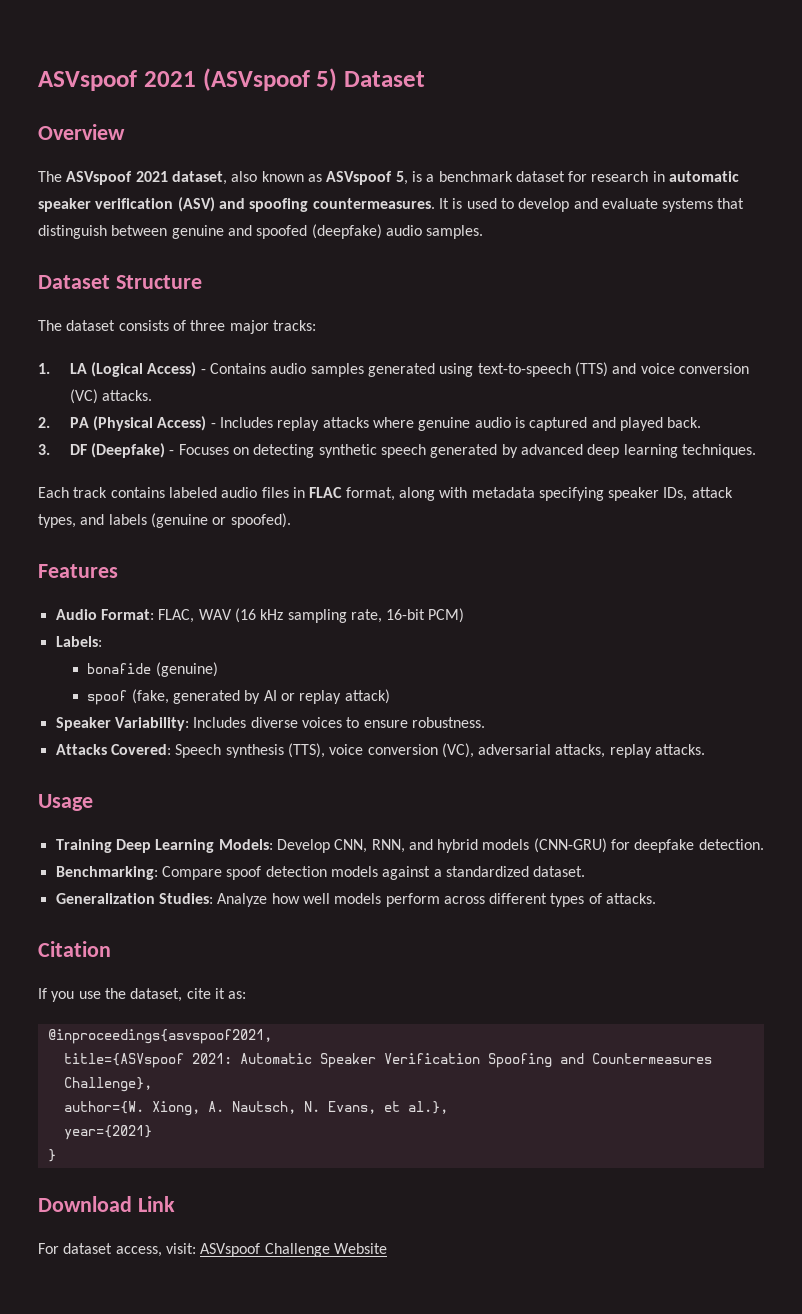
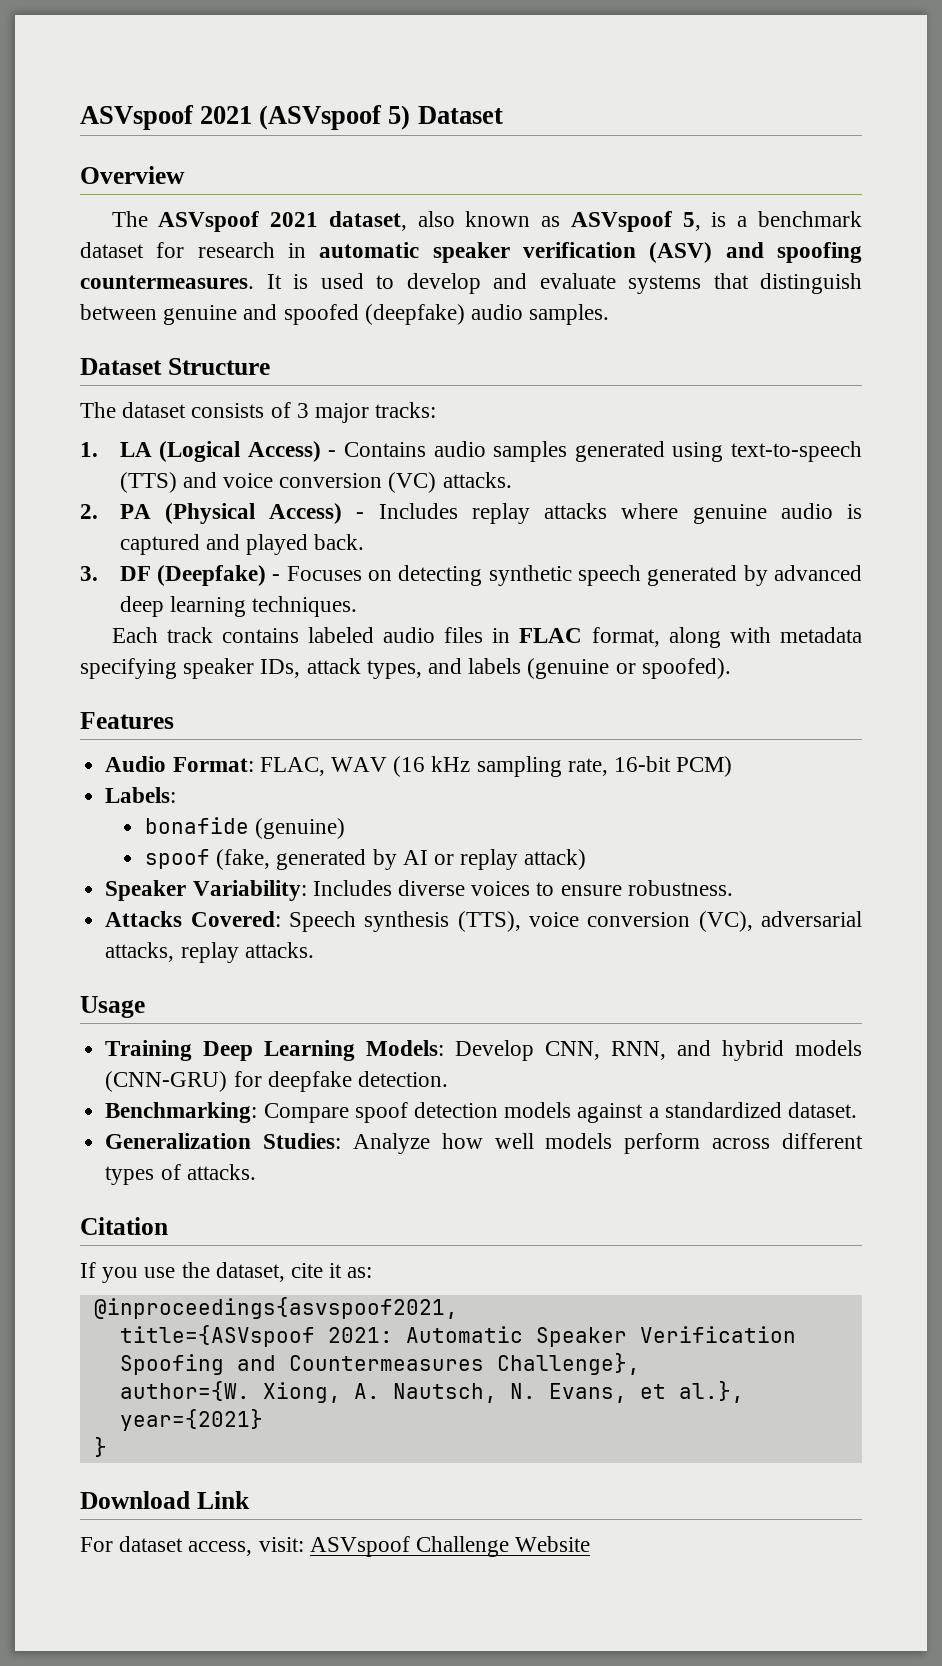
- The dataset consists of three major tracks:
+ The dataset consists of 3 major tracks:

